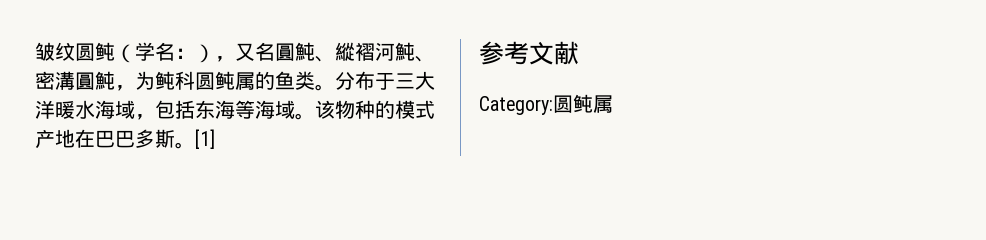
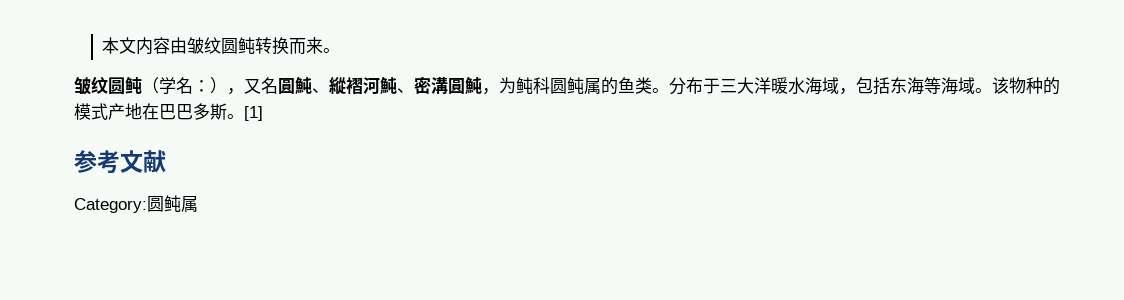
+ 本文内容由皱纹圆鲀转换而来。

